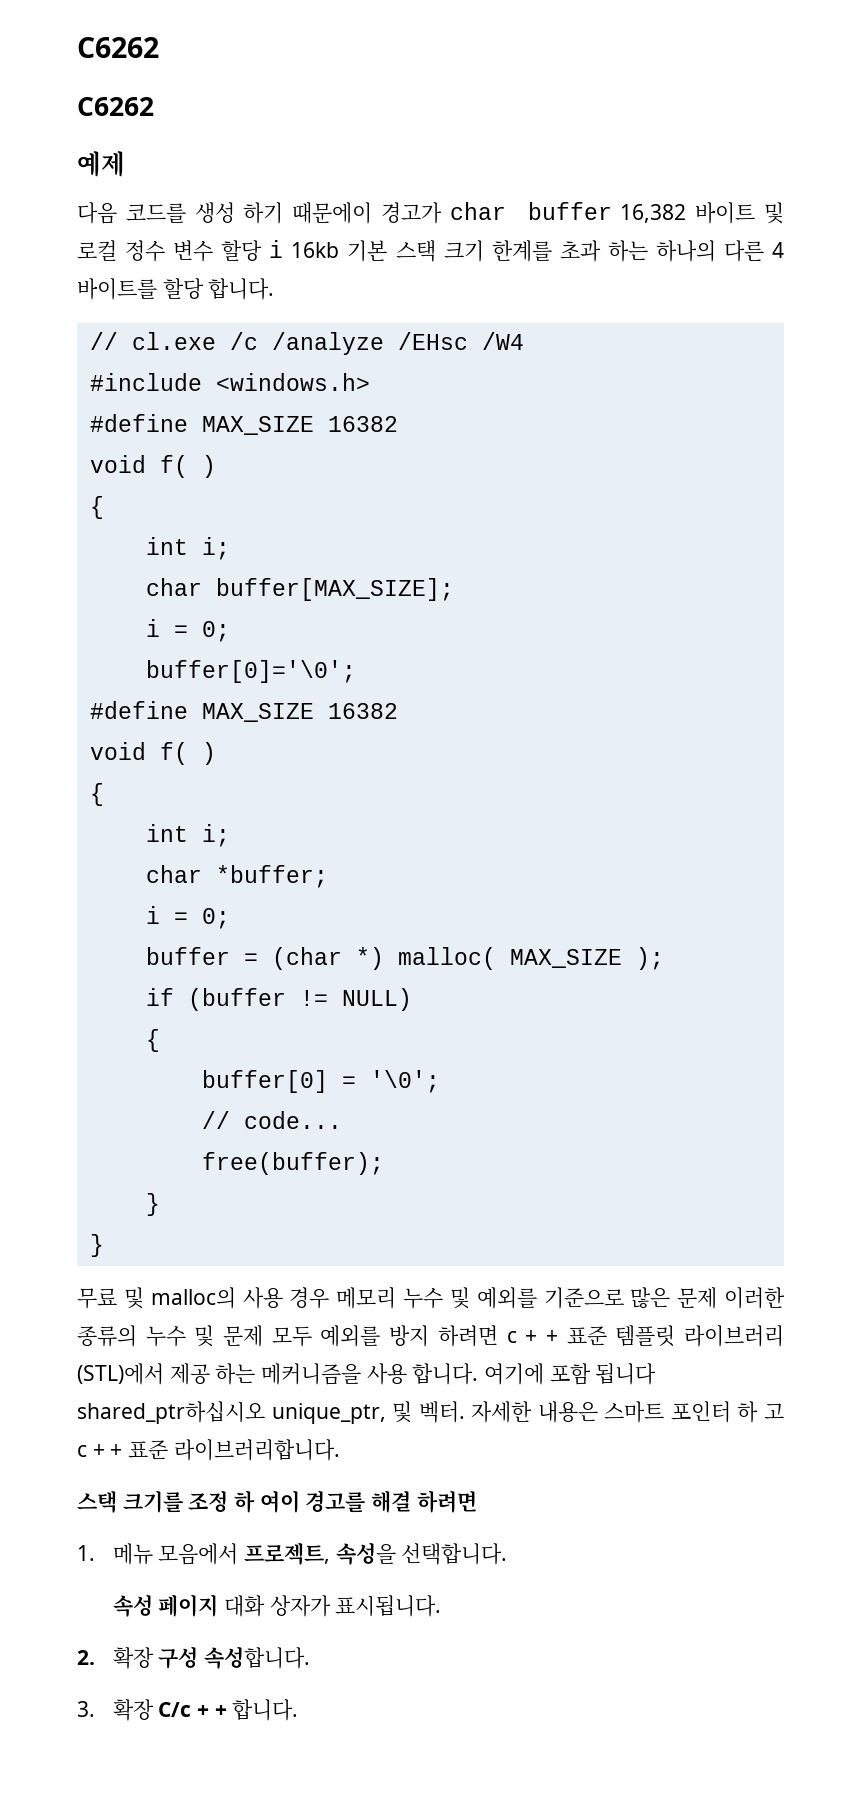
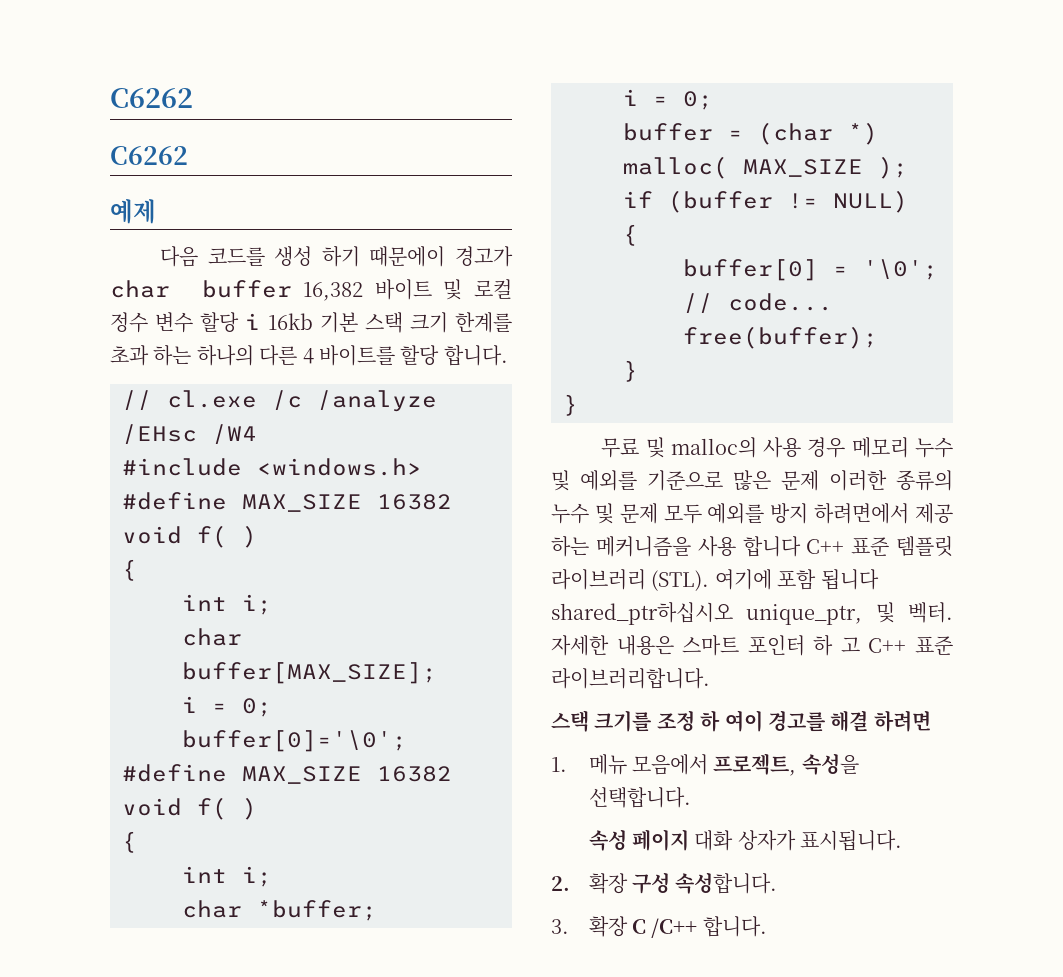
- 무료 및 malloc의 사용 경우 메모리 누수 및 예외를 기준으로 많은 문제 이러한 종류의 누수 및 문제 모두 예외를 방지 하려면 c + + 표준 템플릿 라이브러리 (STL)에서 제공 하는 메커니즘을 사용 합니다.
+ 무료 및 malloc의 사용 경우 메모리 누수 및 예외를 기준으로 많은 문제 이러한 종류의 누수 및 문제 모두 예외를 방지 하려면에서 제공 하는 메커니즘을 사용 합니다 C++ 표준 템플릿 라이브러리 (STL).
- 자세한 내용은 스마트 포인터 하 고 c + + 표준 라이브러리합니다.
+ 자세한 내용은 스마트 포인터 하 고 C++ 표준 라이브러리합니다.
- 3. 확장 C/c + + 합니다.
+ 3. 확장 C /C++ 합니다.

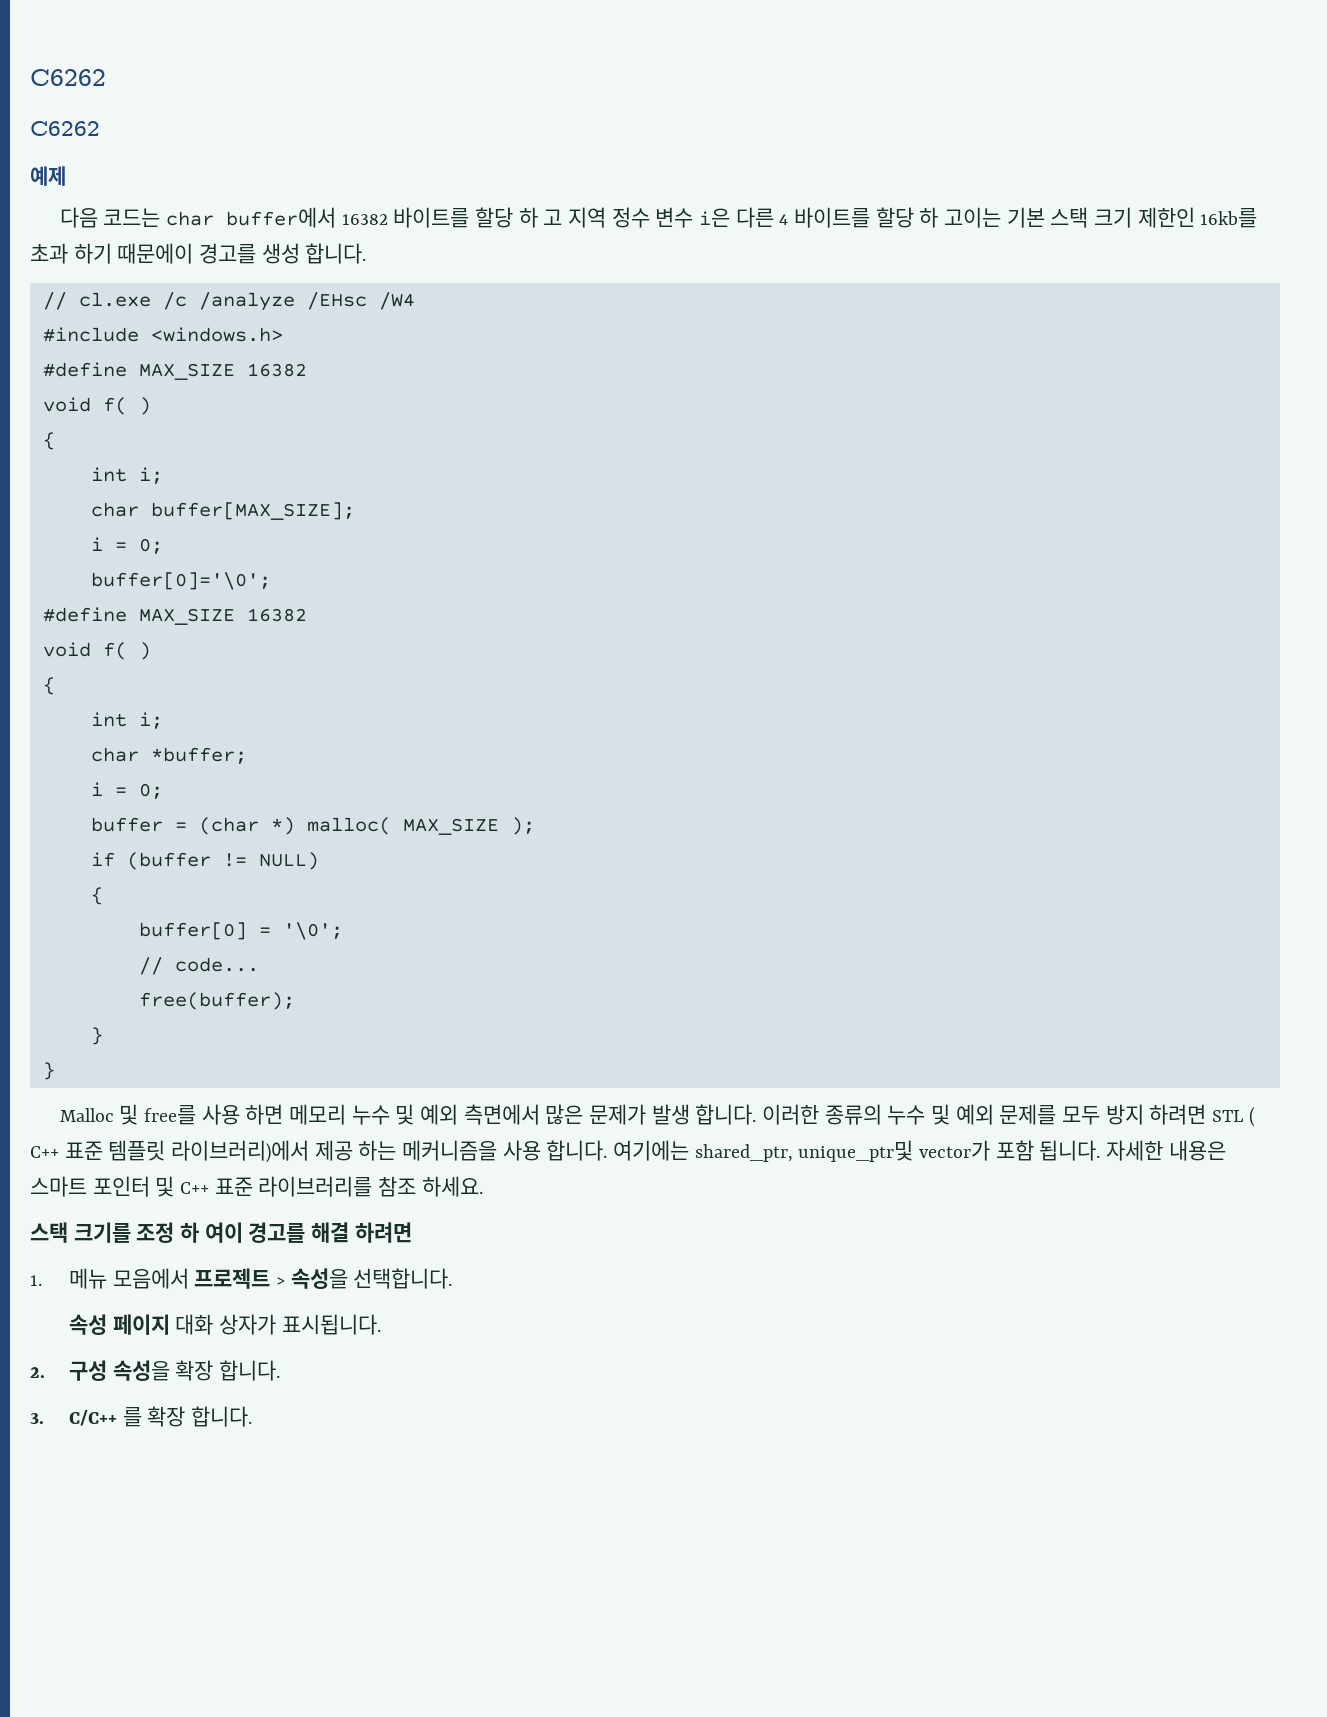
- 다음 코드를 생성 하기 때문에이 경고가 char buffer 16,382 바이트 및 로컬 정수 변수 할당 i 16kb 기본 스택 크기 한계를 초과 하는 하나의 다른 4 바이트를 할당 합니다.
+ 다음 코드는 char buffer에서 16382 바이트를 할당 하 고 지역 정수 변수 i은 다른 4 바이트를 할당 하 고이는 기본 스택 크기 제한인 16kb를 초과 하기 때문에이 경고를 생성 합니다.
- 무료 및 malloc의 사용 경우 메모리 누수 및 예외를 기준으로 많은 문제 이러한 종류의 누수 및 문제 모두 예외를 방지 하려면에서 제공 하는 메커니즘을 사용 합니다 C++ 표준 템플릿 라이브러리 (STL). 여기에 포함 됩니다 shared_ptr하십시오 unique_ptr, 및 벡터. 자세한 내용은 스마트 포인터 하 고 C++ 표준 라이브러리합니다.
+ Malloc 및 free를 사용 하면 메모리 누수 및 예외 측면에서 많은 문제가 발생 합니다. 이러한 종류의 누수 및 예외 문제를 모두 방지 하려면 STL ( C++ 표준 템플릿 라이브러리)에서 제공 하는 메커니즘을 사용 합니다. 여기에는 shared_ptr, unique_ptr및 vector가 포함 됩니다. 자세한 내용은 스마트 포인터 및 C++ 표준 라이브러리를 참조 하세요.
- 1. 메뉴 모음에서 프로젝트, 속성을 선택합니다.
+ 1. 메뉴 모음에서 프로젝트 > 속성을 선택합니다.
- 2. 확장 구성 속성합니다.
- 3. 확장 C /C++ 합니다.
+ 2. 구성 속성을 확장 합니다.
+ 3. C/C++ 를 확장 합니다.

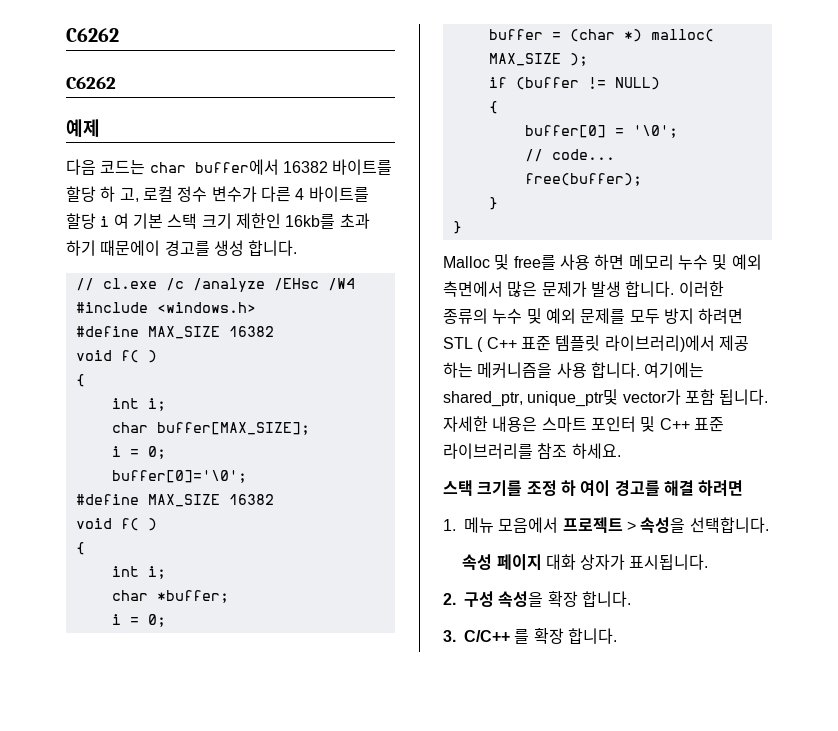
- 다음 코드는 char buffer에서 16382 바이트를 할당 하 고 지역 정수 변수 i은 다른 4 바이트를 할당 하 고이는 기본 스택 크기 제한인 16kb를 초과 하기 때문에이 경고를 생성 합니다.
+ 다음 코드는 char buffer에서 16382 바이트를 할당 하 고, 로컬 정수 변수가 다른 4 바이트를 할당 i 여 기본 스택 크기 제한인 16kb를 초과 하기 때문에이 경고를 생성 합니다.

